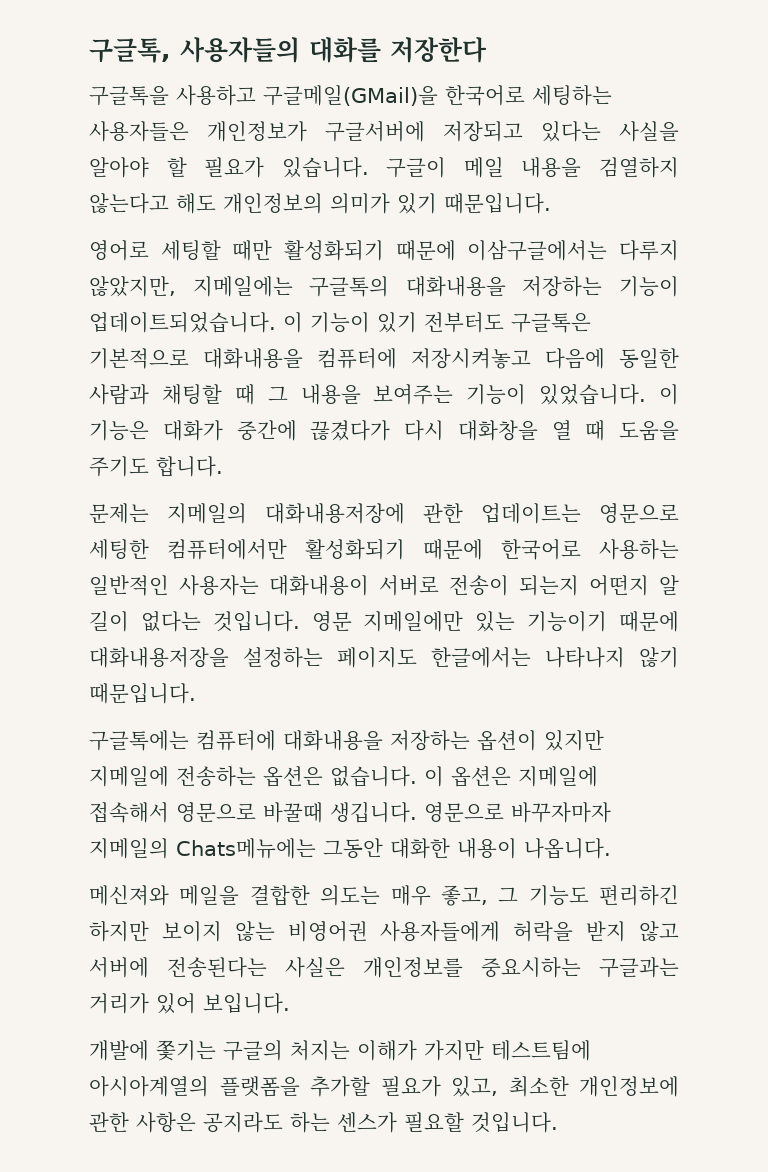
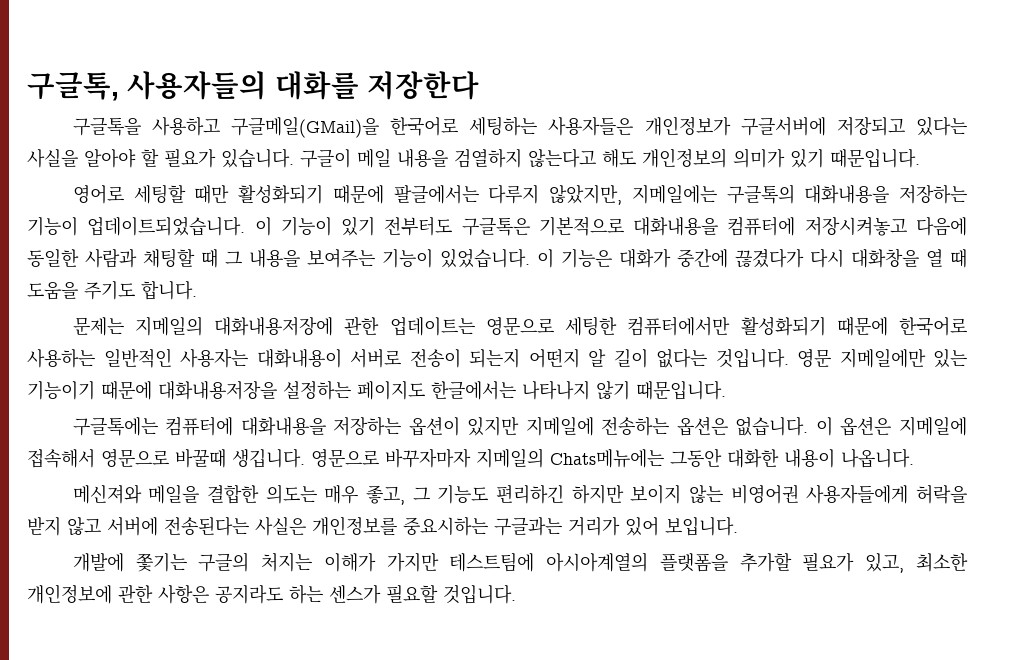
- 영어로 세팅할 때만 활성화되기 때문에 이삼구글에서는 다루지 않았지만, 지메일에는 구글톡의 대화내용을 저장하는 기능이 업데이트되었습니다.
+ 영어로 세팅할 때만 활성화되기 때문에 팔글에서는 다루지 않았지만, 지메일에는 구글톡의 대화내용을 저장하는 기능이 업데이트되었습니다.

